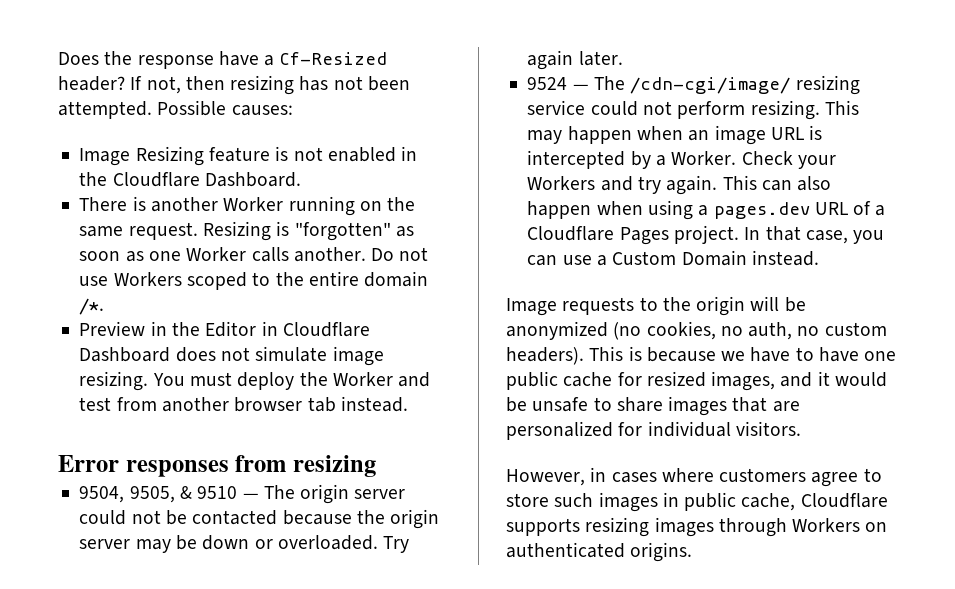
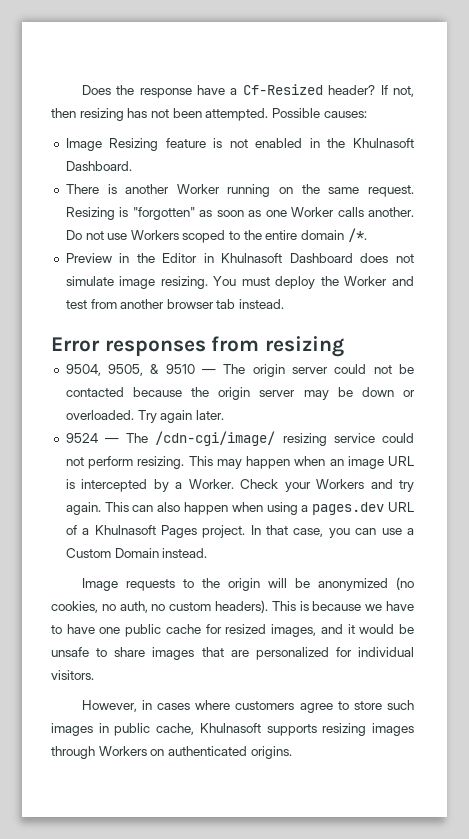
- Image Resizing feature is not enabled in the Cloudflare Dashboard.
+ Image Resizing feature is not enabled in the Khulnasoft Dashboard.
- Preview in the Editor in Cloudflare Dashboard does not simulate image resizing.
+ Preview in the Editor in Khulnasoft Dashboard does not simulate image resizing.
- This can also happen when using a pages.dev URL of a Cloudflare Pages project.
+ This can also happen when using a pages.dev URL of a Khulnasoft Pages project.
- However, in cases where customers agree to store such images in public cache, Cloudflare supports resizing images through Workers on authenticated origins.
+ However, in cases where customers agree to store such images in public cache, Khulnasoft supports resizing images through Workers on authenticated origins.

